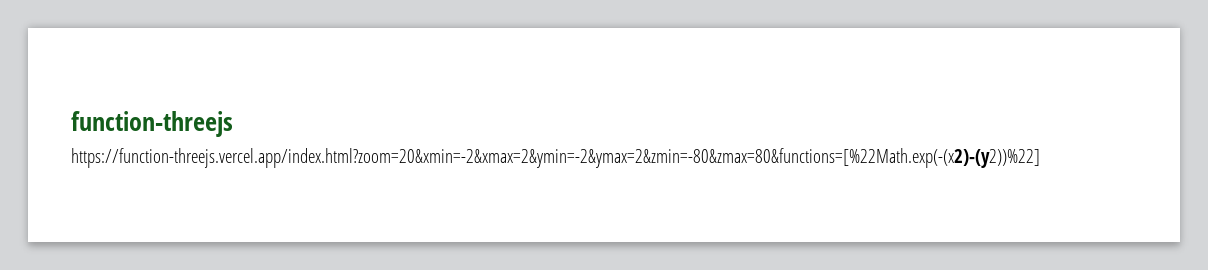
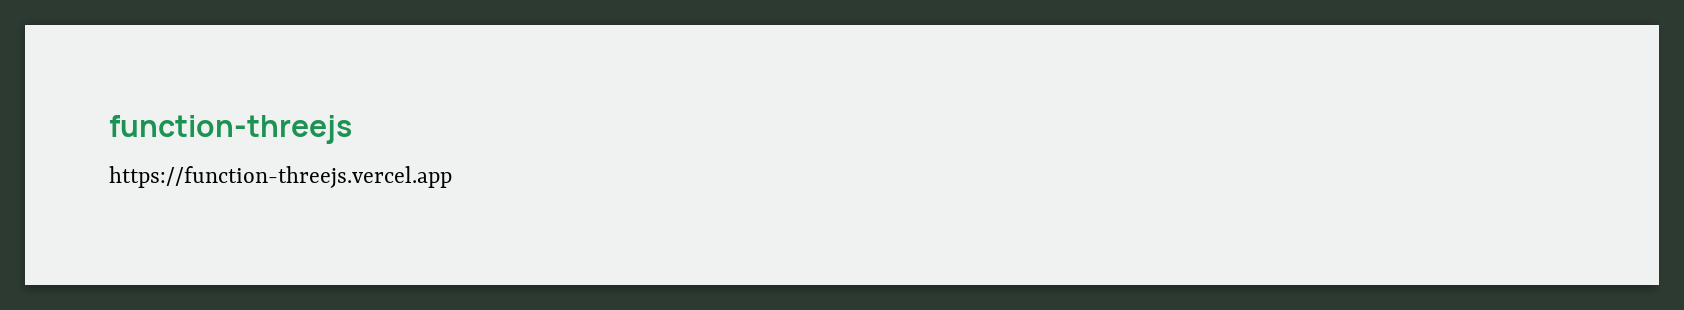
- https://function-threejs.vercel.app/index.html?zoom=20&xmin=-2&xmax=2&ymin=-2&ymax=2&zmin=-80&zmax=80&functions=[%22Math.exp(-(x2)-(y2))%22]
+ https://function-threejs.vercel.app

